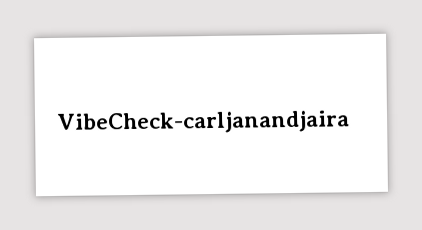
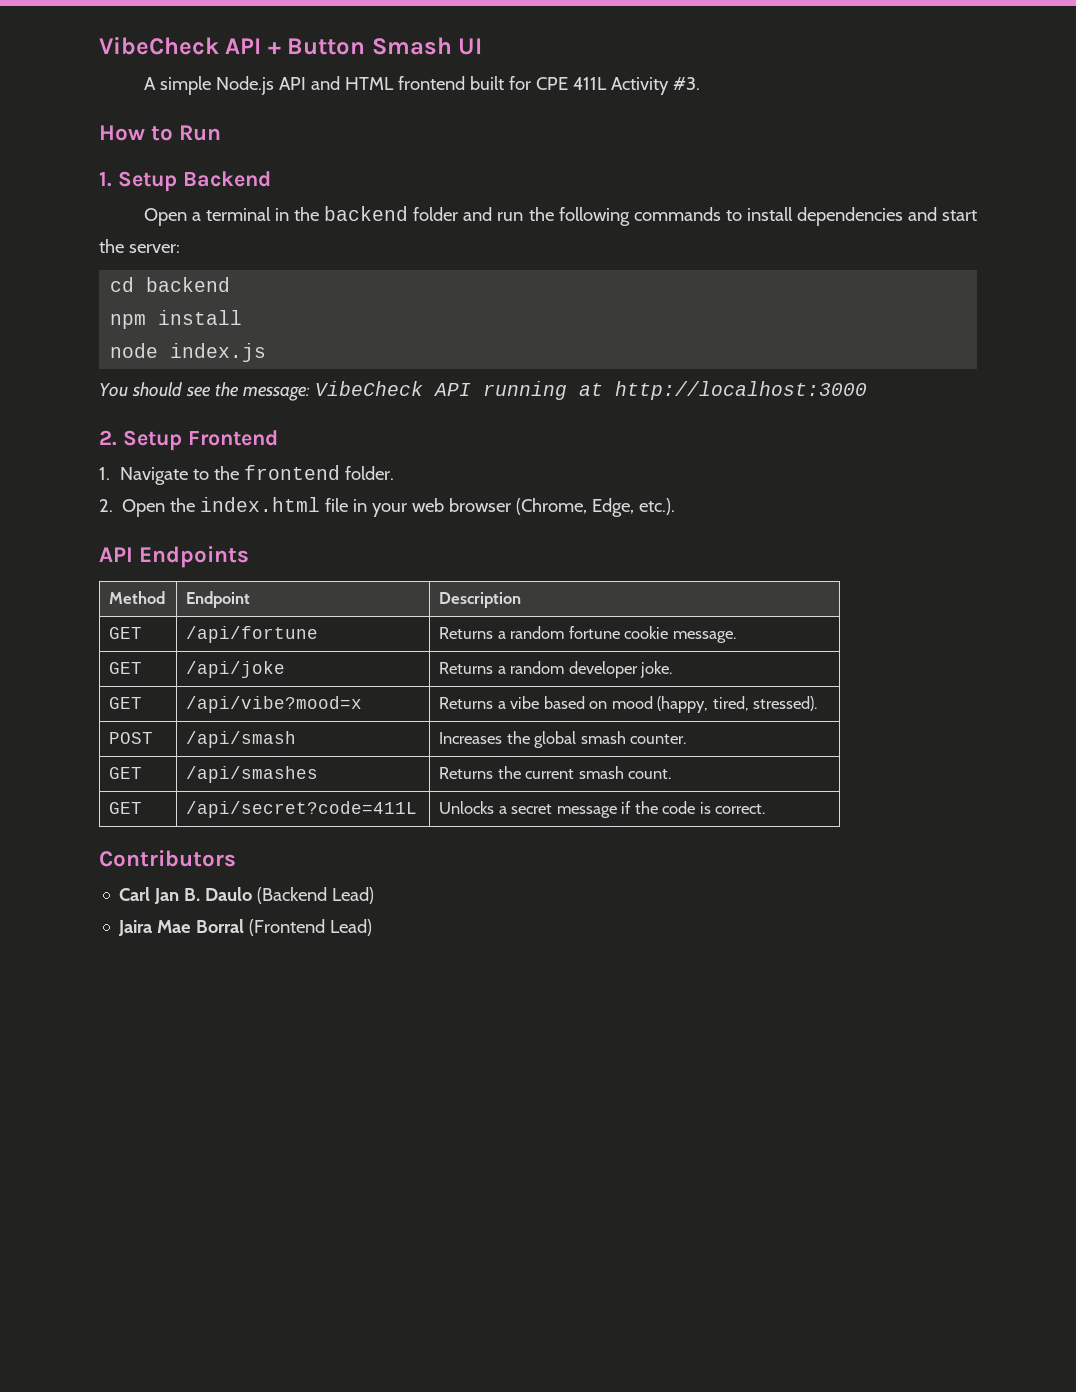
- VibeCheck-carljanandjaira
+ VibeCheck API + Button Smash UI
+ A simple Node.js API and HTML frontend built for CPE 411L Activity #3.
+ How to Run
+ 1. Setup Backend
+ Open a terminal in the backend folder and run the following commands to install dependencies and start the server:
+ cd backend
+ npm install
+ node index.js
+ You should see the message: VibeCheck API running at http://localhost:3000
+ 2. Setup Frontend
+ 1. Navigate to the frontend folder.
+ 2. Open the index.html file in your web browser (Chrome, Edge, etc.).
+ API Endpoints
+ Method | Endpoint | Description
+ GET | /api/fortune | Returns a random fortune cookie message.
+ GET | /api/joke | Returns a random developer joke.
+ GET | /api/vibe?mood=x | Returns a vibe based on mood (happy, tired, stressed).
+ POST | /api/smash | Increases the global smash counter.
+ GET | /api/smashes | Returns the current smash count.
+ GET | /api/secret?code=411L | Unlocks a secret message if the code is correct.
+ Contributors
+ Carl Jan B. Daulo (Backend Lead)
+ Jaira Mae Borral (Frontend Lead)

